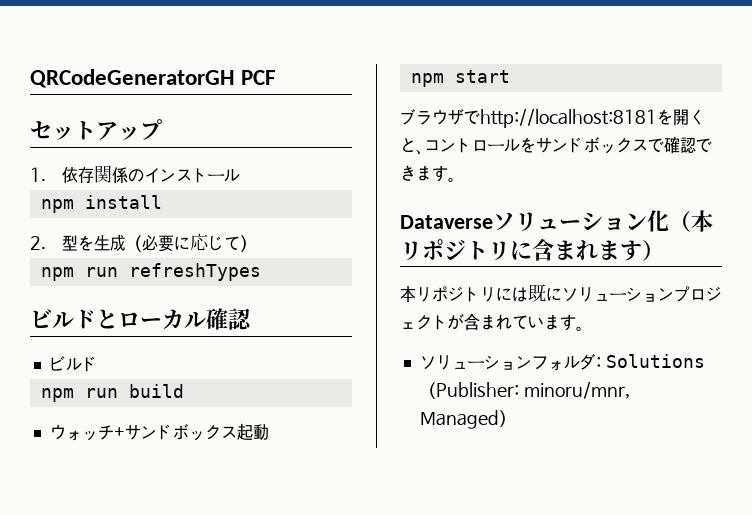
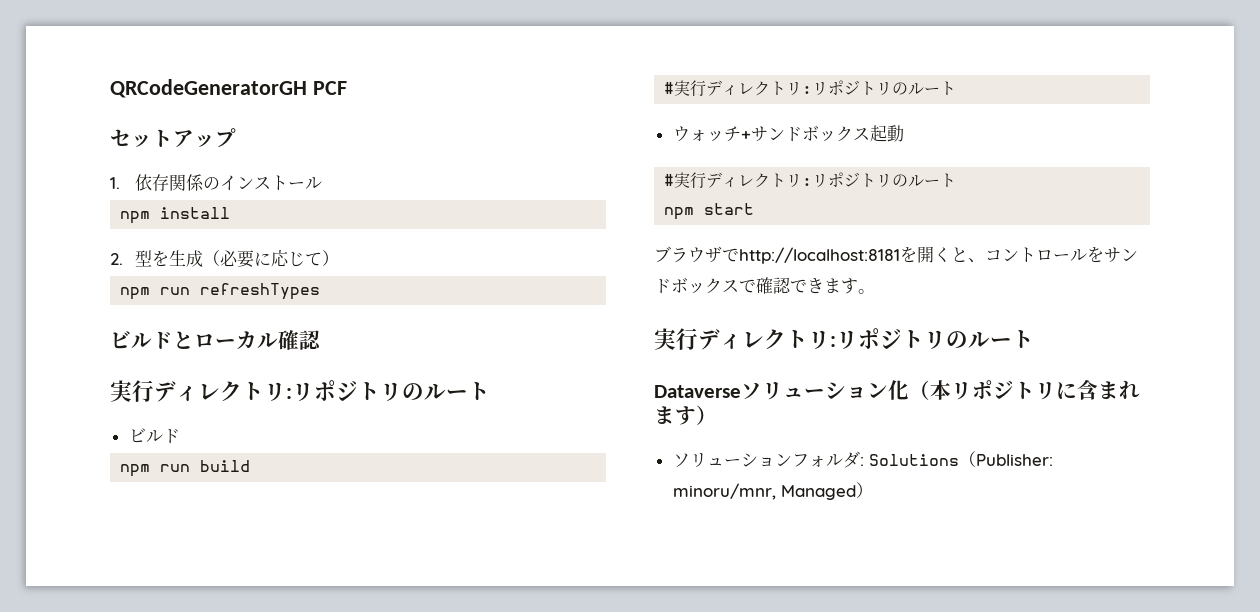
  ビルドとローカル確認
+ 実行ディレクトリ:リポジトリのルート
  npm run build
+ #実行ディレクトリ:リポジトリのルート
  ウォッチ+サンドボックス起動
+ #実行ディレクトリ:リポジトリのルート
  ブラウザでhttp://localhost:8181を開くと、コントロールをサンドボックスで確認できます。
+ 実行ディレクトリ:リポジトリのルート
- 本リポジトリには既にソリューションプロジェクトが含まれています。

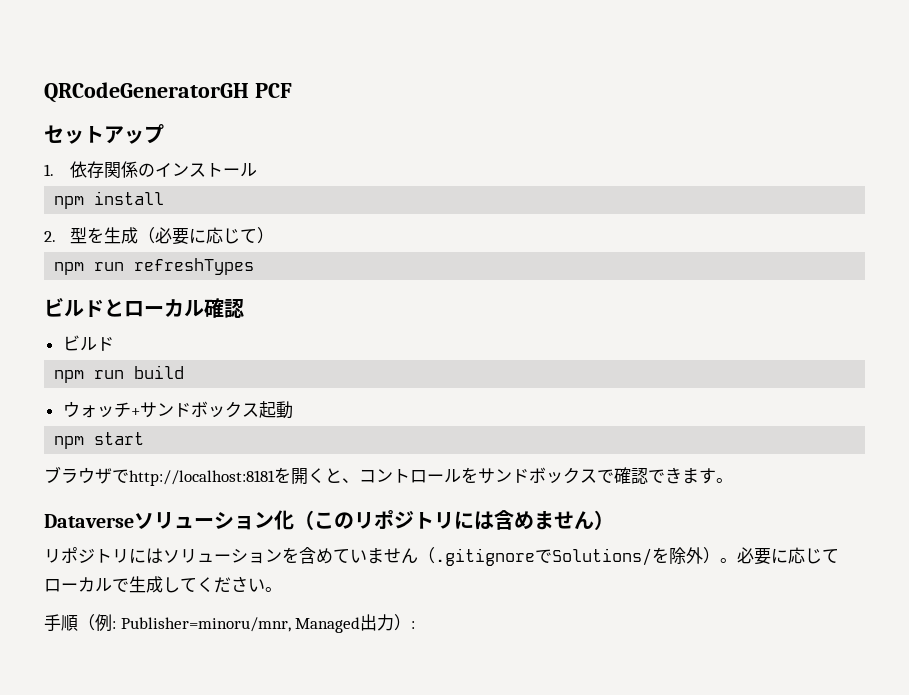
  ビルドとローカル確認
- 実行ディレクトリ:リポジトリのルート
  npm run build
- #実行ディレクトリ:リポジトリのルート
  ウォッチ+サンドボックス起動
- #実行ディレクトリ:リポジトリのルート
  ブラウザでhttp://localhost:8181を開くと、コントロールをサンドボックスで確認できます。
- 実行ディレクトリ:リポジトリのルート
- Dataverseソリューション化（本リポジトリに含まれます）
- ソリューションフォルダ: Solutions（Publisher: minoru/mnr, Managed）
+ Dataverseソリューション化（このリポジトリには含めません）
+ リポジトリにはソリューションを含めていません（.gitignoreでSolutions/を除外）。必要に応じてローカルで生成してください。
+ 手順（例: Publisher=minoru/mnr, Managed出力）:

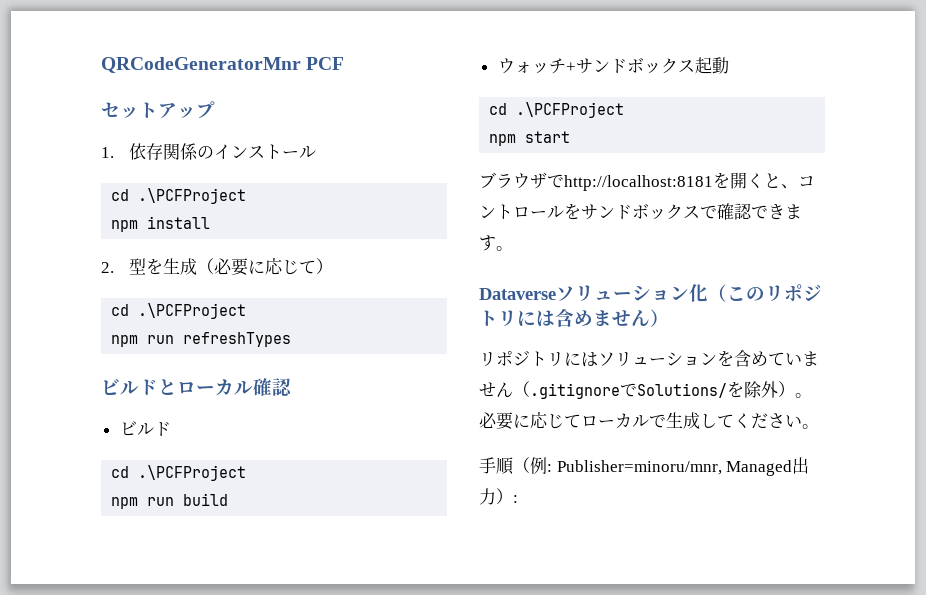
- QRCodeGeneratorGH PCF
+ QRCodeGeneratorMnr PCF
  1.依存関係のインストール
+ cd .\PCFProject
  2.型を生成（必要に応じて）
+ cd .\PCFProject
  ビルドとローカル確認
  ビルド
+ cd .\PCFProject
  ウォッチ+サンドボックス起動
+ cd .\PCFProject

